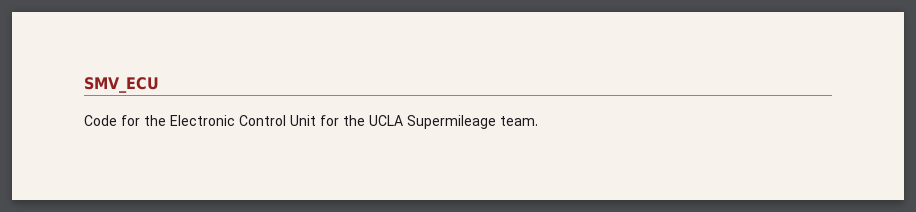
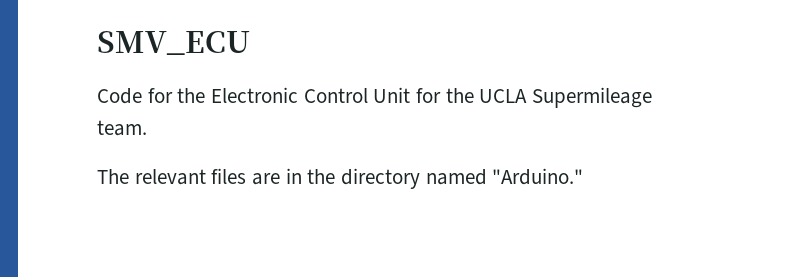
+ The relevant files are in the directory named "Arduino."

